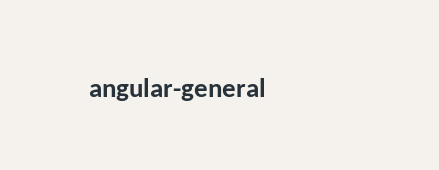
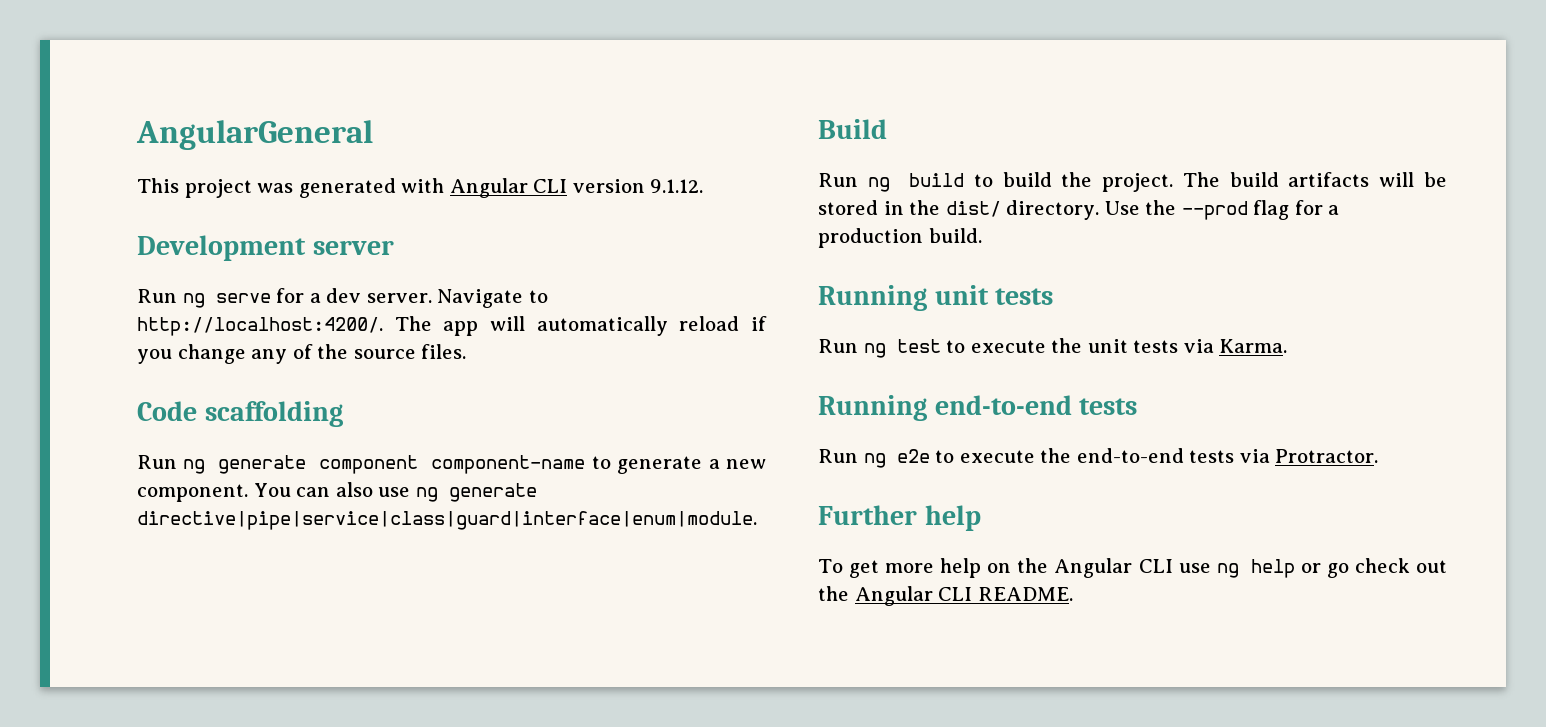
- angular-general
+ AngularGeneral
+ This project was generated with Angular CLI version 9.1.12.
+ Development server
+ Run ng serve for a dev server. Navigate to http://localhost:4200/. The app will automatically reload if you change any of the source files.
+ Code scaffolding
+ Run ng generate component component-name to generate a new component. You can also use ng generate directive|pipe|service|class|guard|interface|enum|module.
+ Build
+ Run ng build to build the project. The build artifacts will be stored in the dist/ directory. Use the --prod flag for a production build.
+ Running unit tests
+ Run ng test to execute the unit tests via Karma.
+ Running end-to-end tests
+ Run ng e2e to execute the end-to-end tests via Protractor.
+ Further help
+ To get more help on the Angular CLI use ng help or go check out the Angular CLI README.

